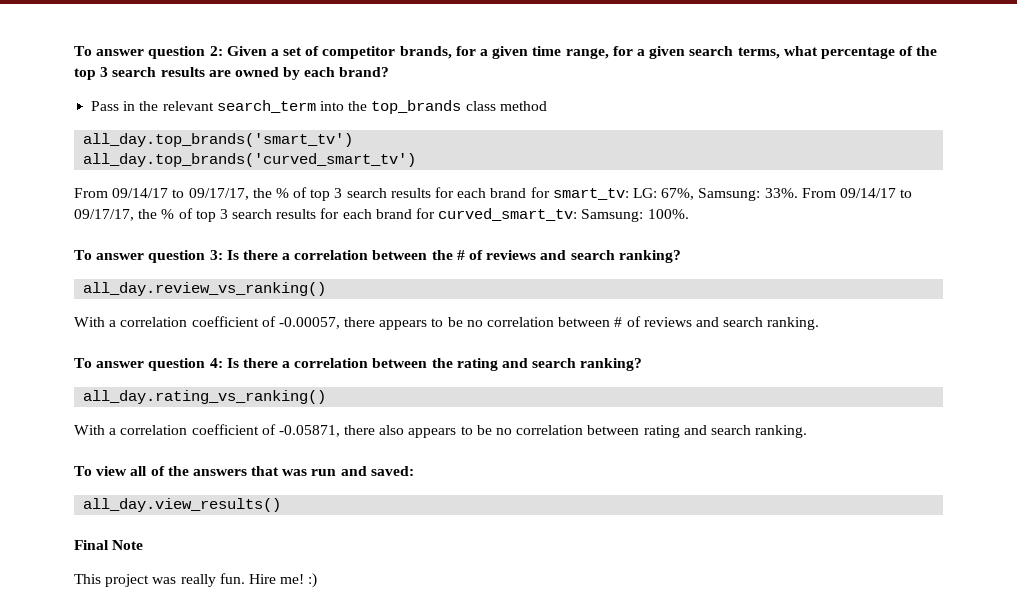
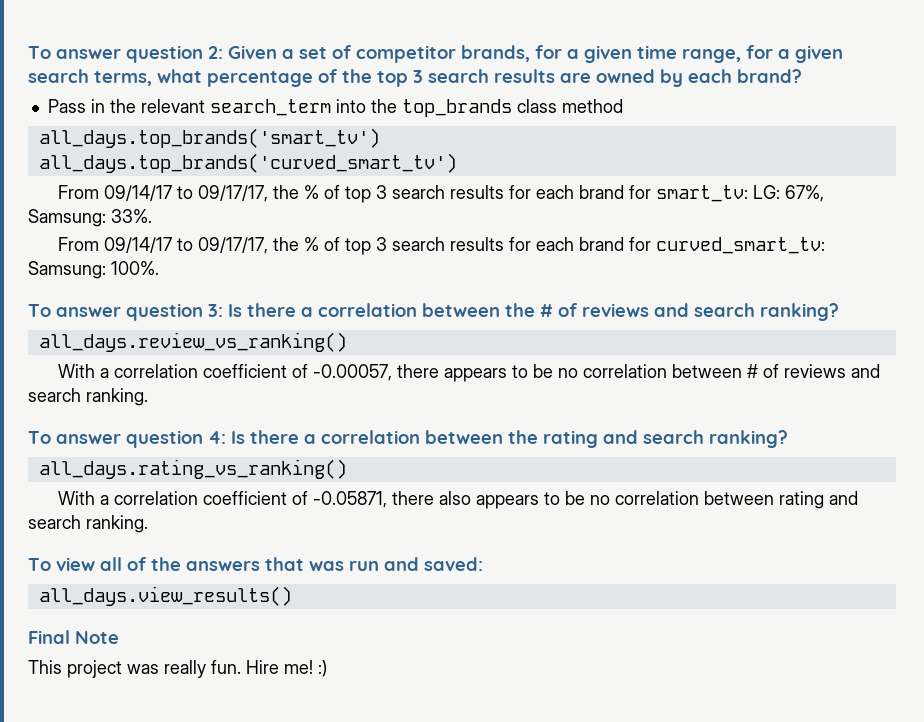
- all_day.top_brands('smart_tv')
- all_day.top_brands('curved_smart_tv')
+ all_days.top_brands('smart_tv')
+ all_days.top_brands('curved_smart_tv')
- From 09/14/17 to 09/17/17, the % of top 3 search results for each brand for smart_tv: LG: 67%, Samsung: 33%. From 09/14/17 to 09/17/17, the % of top 3 search results for each brand for curved_smart_tv: Samsung: 100%.
+ From 09/14/17 to 09/17/17, the % of top 3 search results for each brand for smart_tv: LG: 67%, Samsung: 33%.
+ From 09/14/17 to 09/17/17, the % of top 3 search results for each brand for curved_smart_tv: Samsung: 100%.
- all_day.review_vs_ranking()
+ all_days.review_vs_ranking()
- all_day.rating_vs_ranking()
+ all_days.rating_vs_ranking()
- all_day.view_results()
+ all_days.view_results()

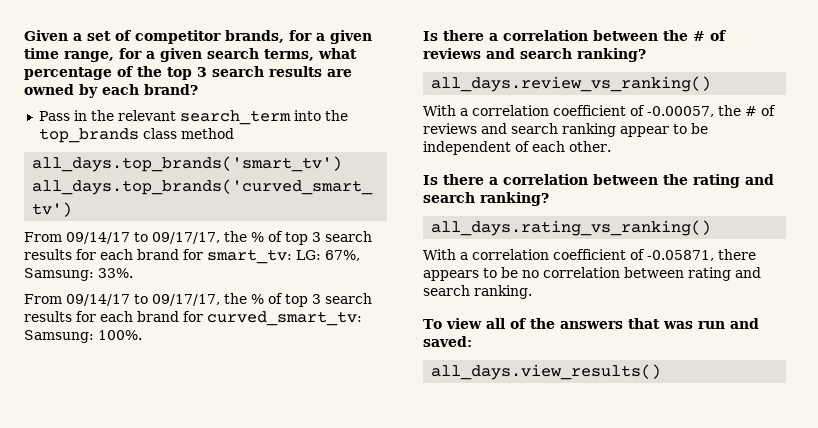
- To answer question 2: Given a set of competitor brands, for a given time range, for a given search terms, what percentage of the top 3 search results are owned by each brand?
+ Given a set of competitor brands, for a given time range, for a given search terms, what percentage of the top 3 search results are owned by each brand?
- To answer question 3: Is there a correlation between the # of reviews and search ranking?
+ Is there a correlation between the # of reviews and search ranking?
- With a correlation coefficient of -0.00057, there appears to be no correlation between # of reviews and search ranking.
- To answer question 4: Is there a correlation between the rating and search ranking?
+ With a correlation coefficient of -0.00057, the # of reviews and search ranking appear to be independent of each other.
+ Is there a correlation between the rating and search ranking?
- With a correlation coefficient of -0.05871, there also appears to be no correlation between rating and search ranking.
+ With a correlation coefficient of -0.05871, there appears to be no correlation between rating and search ranking.
- Final Note
- This project was really fun. Hire me! :)

